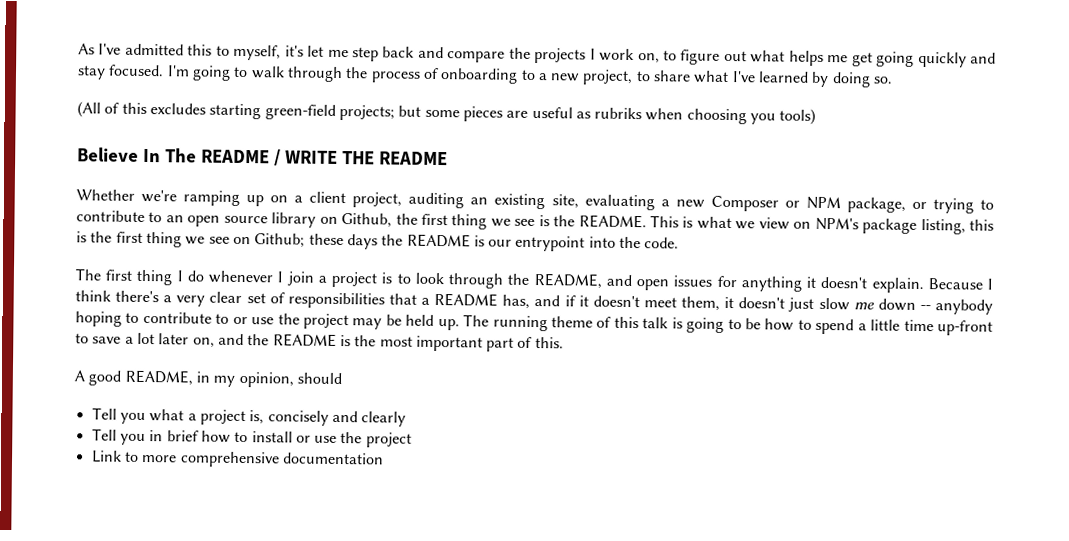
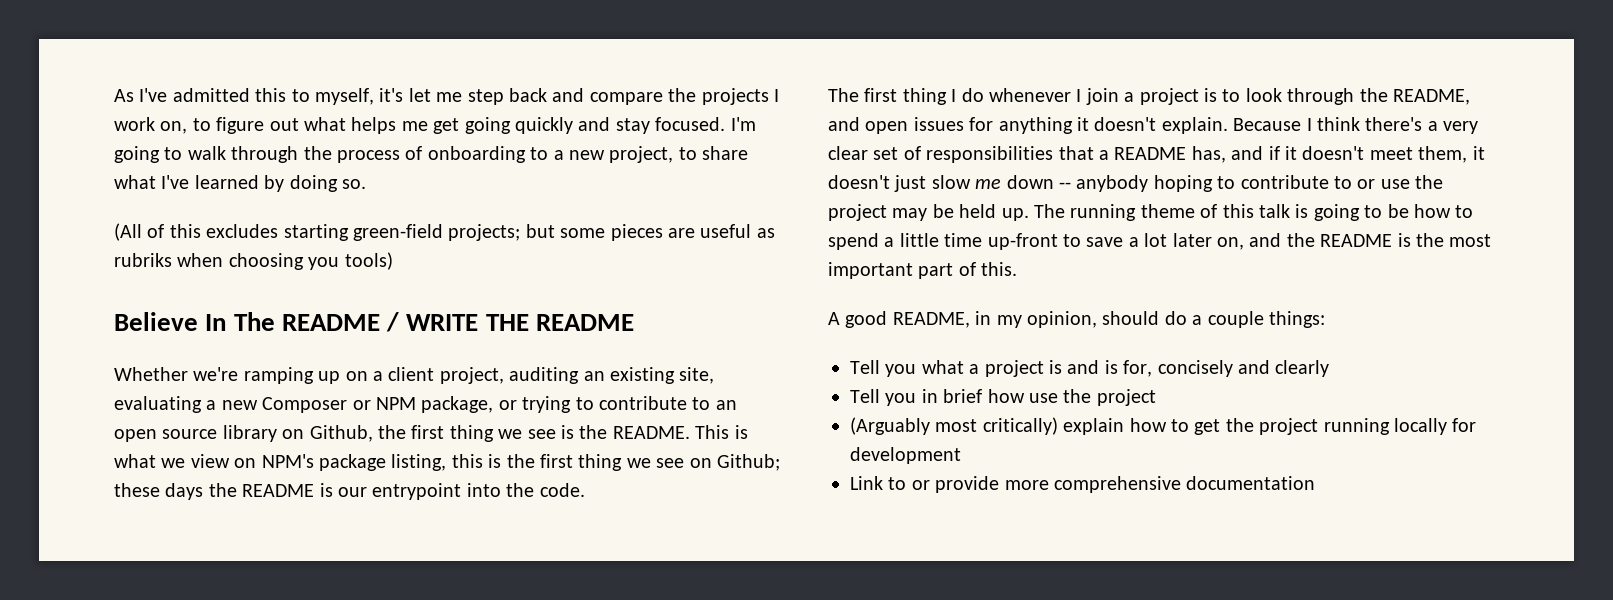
- A good README, in my opinion, should
+ A good README, in my opinion, should do a couple things:
- Tell you what a project is, concisely and clearly
+ Tell you what a project is and is for, concisely and clearly
- Tell you in brief how to install or use the project
+ Tell you in brief how use the project
+ (Arguably most critically) explain how to get the project running locally for development
- Link to more comprehensive documentation
+ Link to or provide more comprehensive documentation

